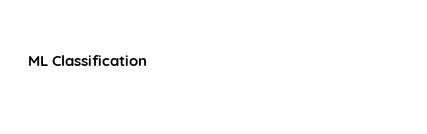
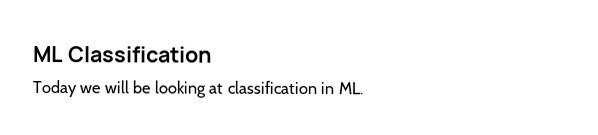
+ Today we will be looking at classification in ML.

